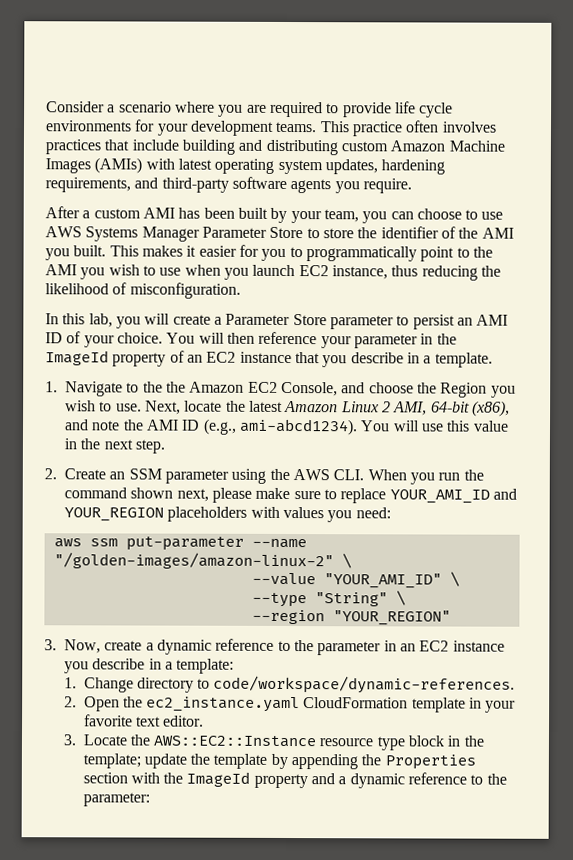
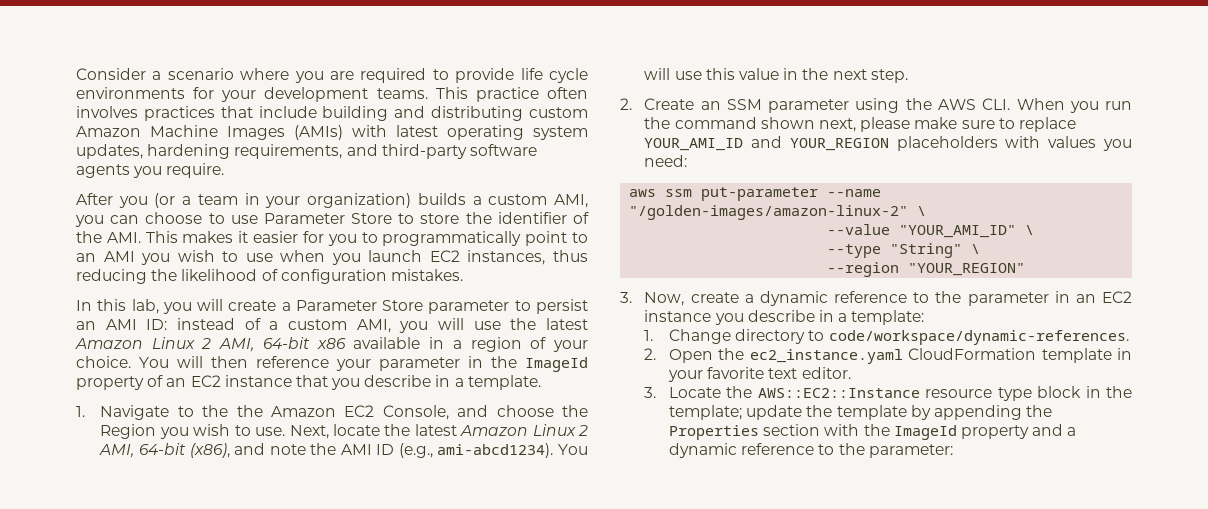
- After a custom AMI has been built by your team, you can choose to use AWS Systems Manager Parameter Store to store the identifier of the AMI you built. This makes it easier for you to programmatically point to the AMI you wish to use when you launch EC2 instance, thus reducing the likelihood of misconfiguration.
+ After you (or a team in your organization) builds a custom AMI, you can choose to use Parameter Store to store the identifier of the AMI. This makes it easier for you to programmatically point to an AMI you wish to use when you launch EC2 instances, thus reducing the likelihood of configuration mistakes.
- In this lab, you will create a Parameter Store parameter to persist an AMI ID of your choice.
+ In this lab, you will create a Parameter Store parameter to persist an AMI ID: instead of a custom AMI, you will use the latest Amazon Linux 2 AMI, 64-bit x86 available in a region of your choice.

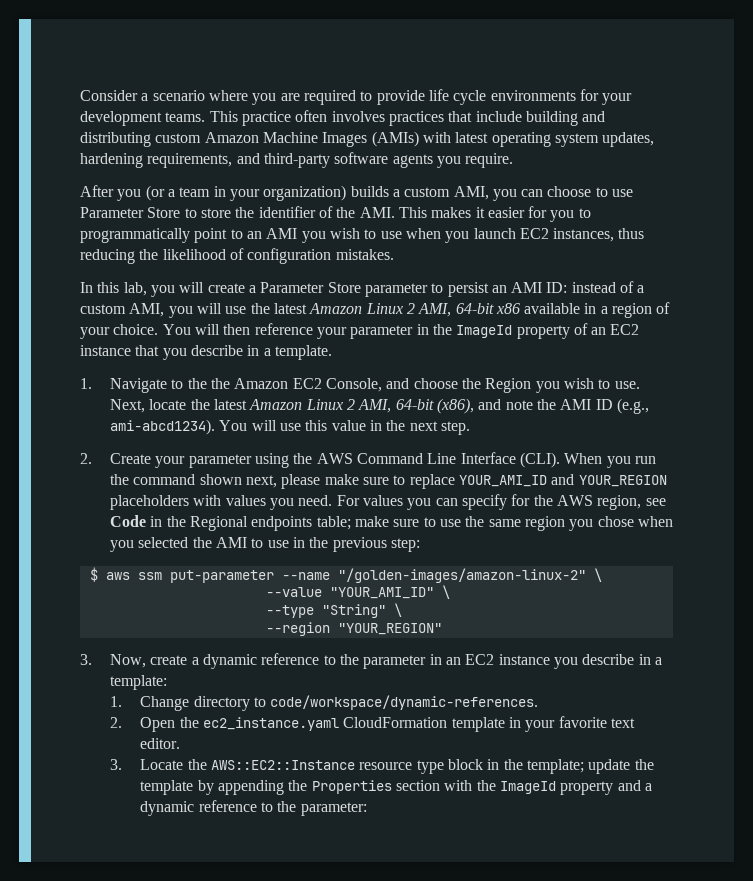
- 2. Create an SSM parameter using the AWS CLI. When you run the command shown next, please make sure to replace YOUR_AMI_ID and YOUR_REGION placeholders with values you need:
- aws ssm put-parameter --name "/golden-images/amazon-linux-2" \
+ 2. Create your parameter using the AWS Command Line Interface (CLI). When you run the command shown next, please make sure to replace YOUR_AMI_ID and YOUR_REGION placeholders with values you need. For values you can specify for the AWS region, see Code in the Regional endpoints table; make sure to use the same region you chose when you selected the AMI to use in the previous step:
+ $ aws ssm put-parameter --name "/golden-images/amazon-linux-2" \

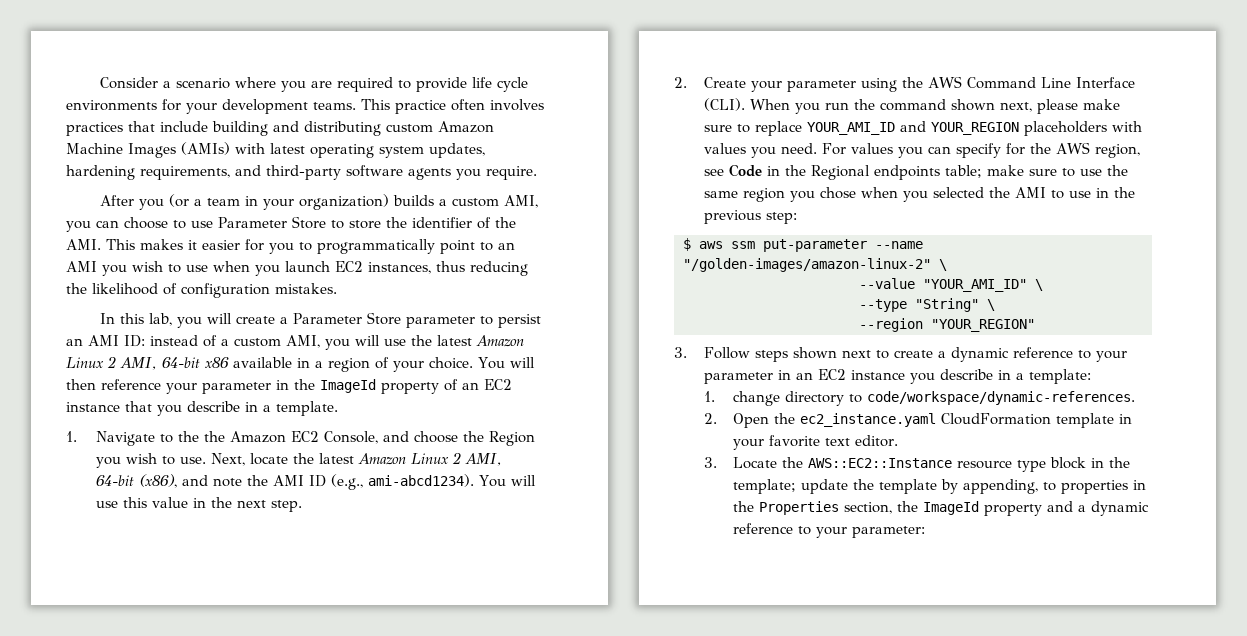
- 3. Now, create a dynamic reference to the parameter in an EC2 instance you describe in a template:
+ 3. Follow steps shown next to create a dynamic reference to your parameter in an EC2 instance you describe in a template:
- 1. Change directory to code/workspace/dynamic-references.
+ 1. change directory to code/workspace/dynamic-references.
- 3. Locate the AWS::EC2::Instance resource type block in the template; update the template by appending the Properties section with the ImageId property and a dynamic reference to the parameter:
+ 3. Locate the AWS::EC2::Instance resource type block in the template; update the template by appending, to properties in the Properties section, the ImageId property and a dynamic reference to your parameter:

